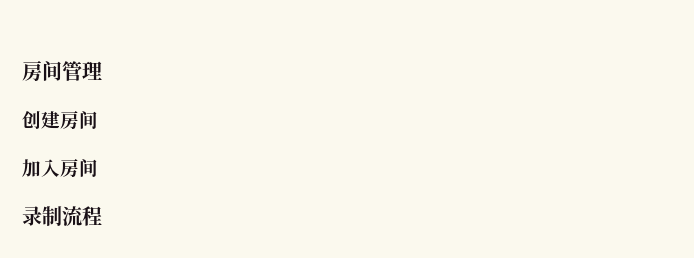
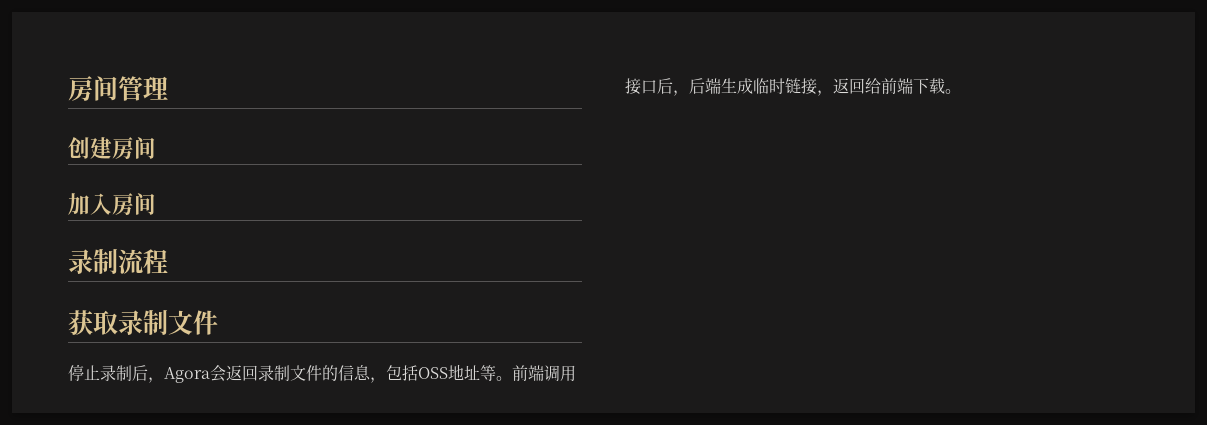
+ 获取录制文件
+ 停止录制后，Agora会返回录制文件的信息，包括OSS地址等。前端调用接口后，后端生成临时链接，返回给前端下载。

